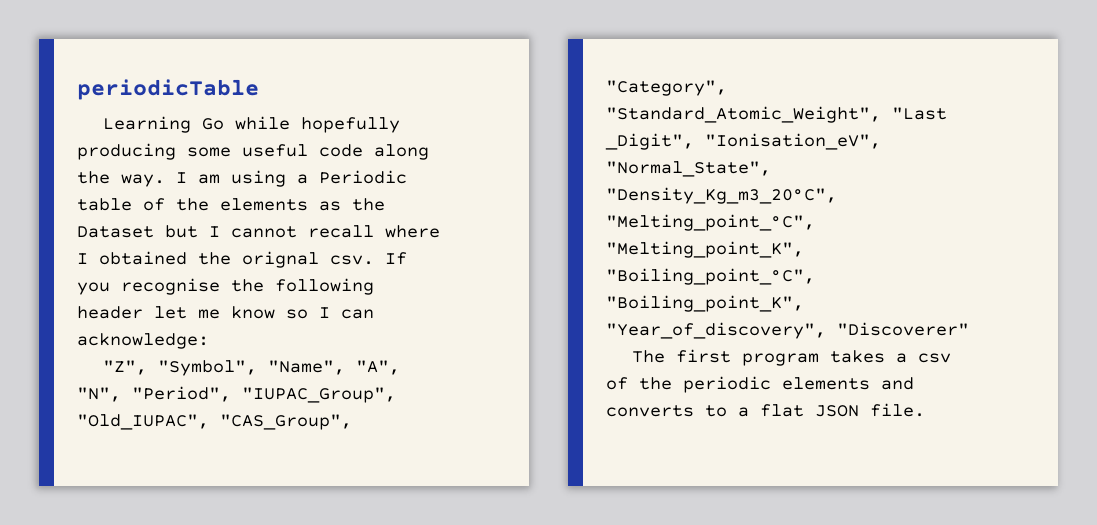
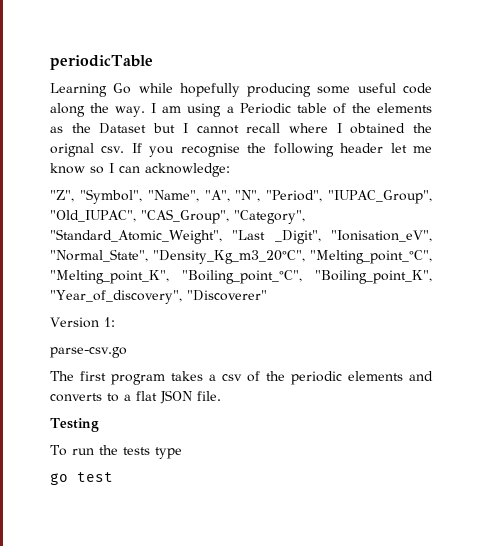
+ Version 1:
+ parse-csv.go
+ Testing
+ To run the tests type
+ go test

